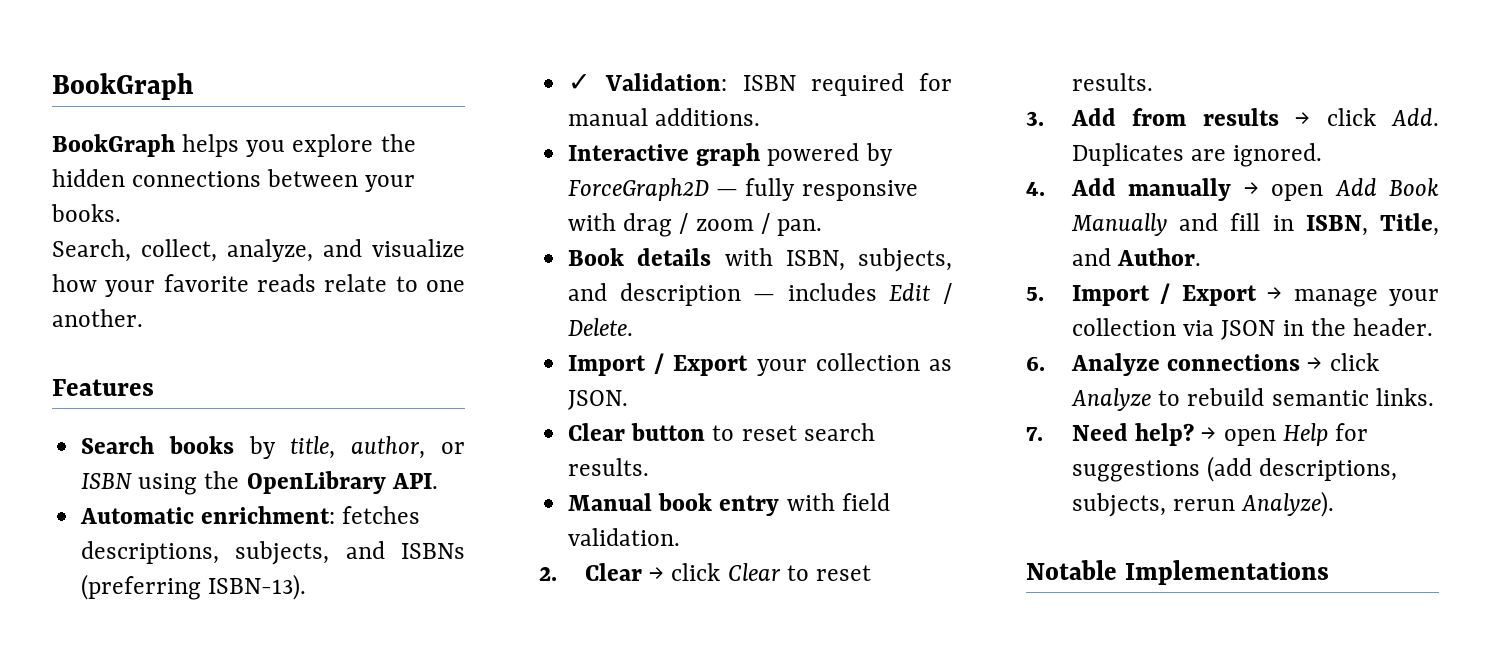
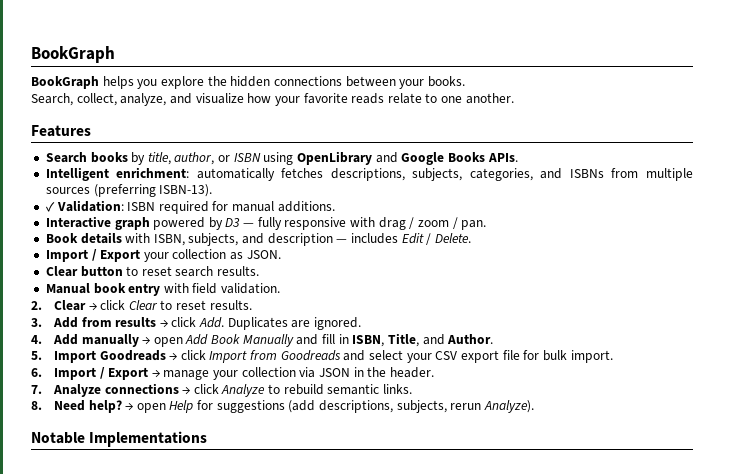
- Search books by title, author, or ISBN using the OpenLibrary API.
- Automatic enrichment: fetches descriptions, subjects, and ISBNs (preferring ISBN-13).
+ Search books by title, author, or ISBN using OpenLibrary and Google Books APIs.
+ Intelligent enrichment: automatically fetches descriptions, subjects, categories, and ISBNs from multiple sources (preferring ISBN-13).
- Interactive graph powered by ForceGraph2D — fully responsive with drag / zoom / pan.
+ Interactive graph powered by D3 — fully responsive with drag / zoom / pan.
- 5. Import / Export → manage your collection via JSON in the header.
+ 5. Import Goodreads → click Import from Goodreads and select your CSV export file for bulk import.
+ 6. Import / Export → manage your collection via JSON in the header.
- 6. Analyze connections → click Analyze to rebuild semantic links.
+ 7. Analyze connections → click Analyze to rebuild semantic links.
- 7. Need help?
+ 8. Need help?

